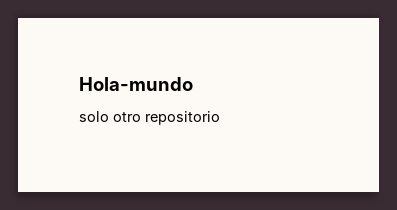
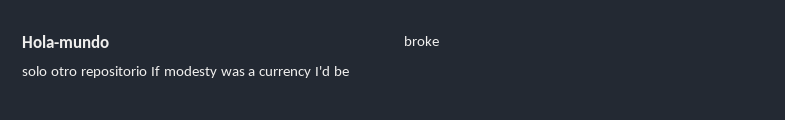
- solo otro repositorio
+ solo otro repositorio If modesty was a currency I'd be broke

